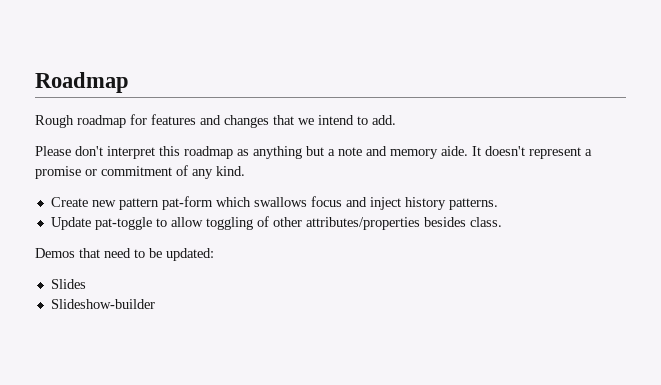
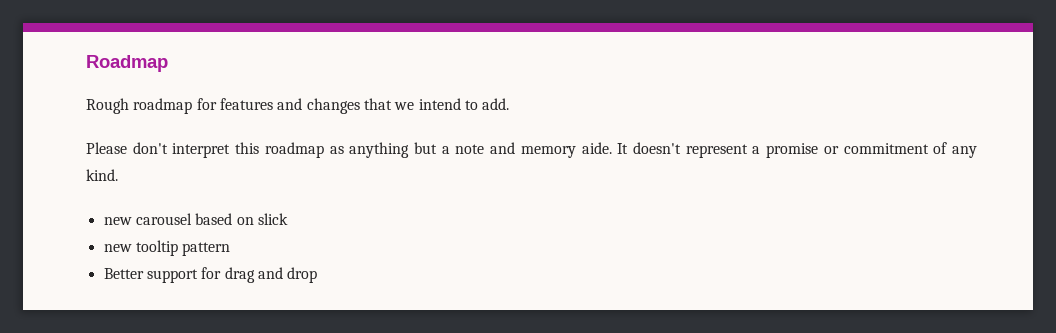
- Create new pattern pat-form which swallows focus and inject history patterns.
- Update pat-toggle to allow toggling of other attributes/properties besides class.
- Demos that need to be updated:
- Slides
- Slideshow-builder
+ new carousel based on slick
+ new tooltip pattern
+ Better support for drag and drop

